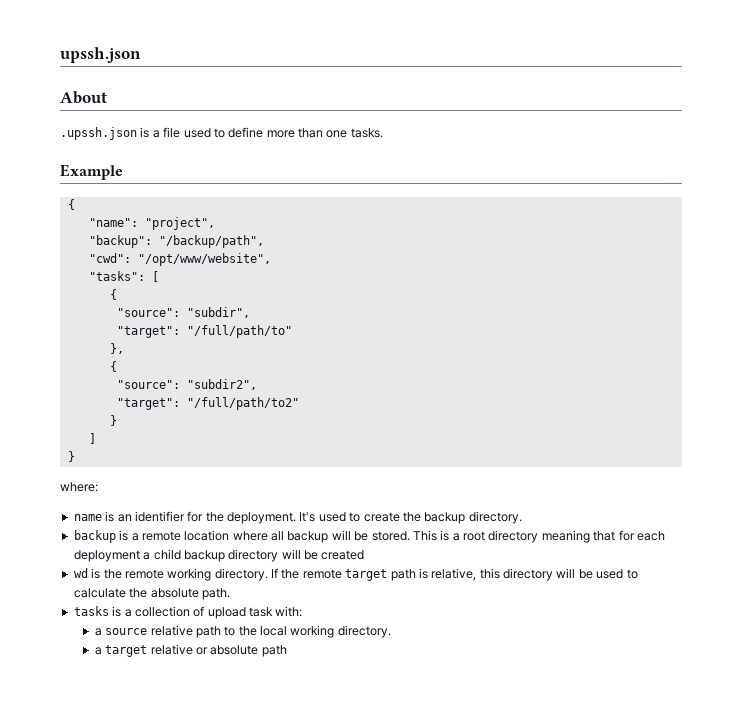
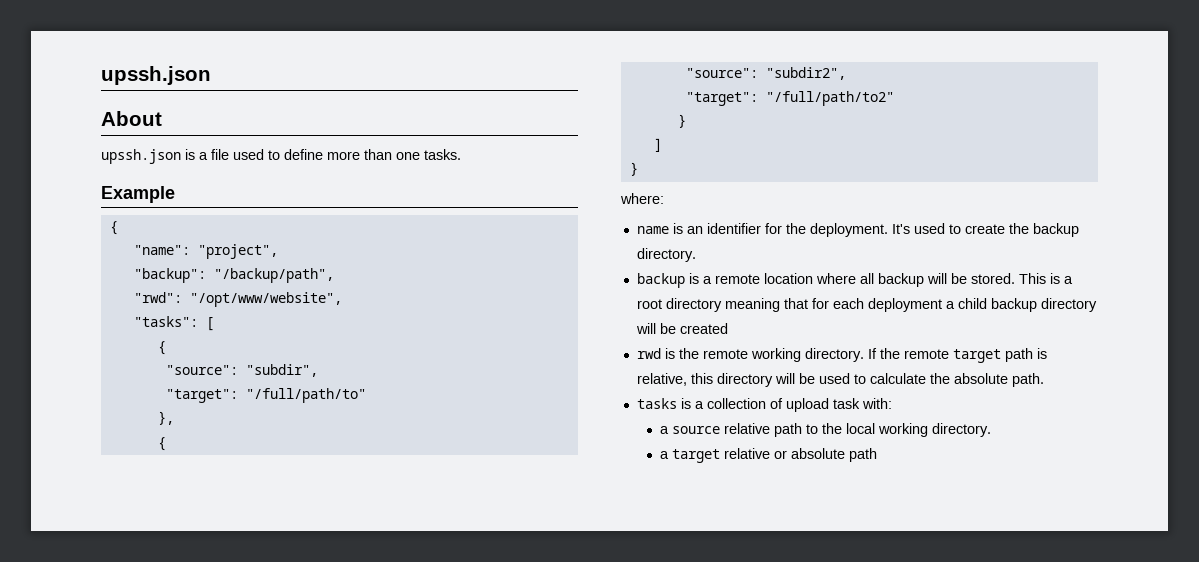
- .upssh.json is a file used to define more than one tasks.
+ upssh.json is a file used to define more than one tasks.
- "cwd": "/opt/www/website",
+ "rwd": "/opt/www/website",
- wd is the remote working directory.
+ rwd is the remote working directory.

